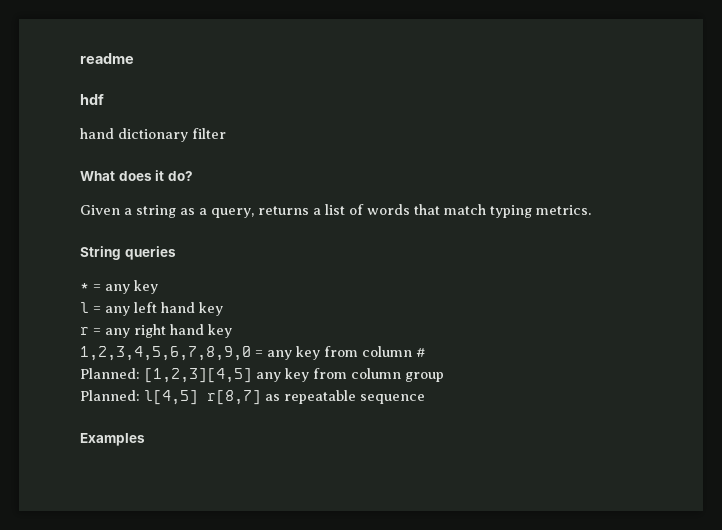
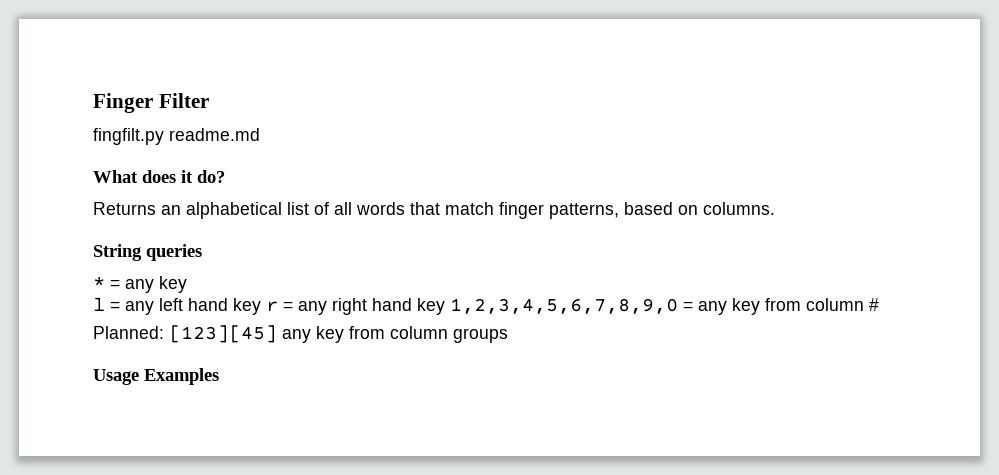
- readme
- hdf
- hand dictionary filter
+ Finger Filter
+ fingfilt.py readme.md
- Given a string as a query, returns a list of words that match typing metrics.
+ Returns an alphabetical list of all words that match finger patterns, based on columns.
- l = any left hand key
- r = any right hand key
- 1,2,3,4,5,6,7,8,9,0 = any key from column #
+ l = any left hand key r = any right hand key 1,2,3,4,5,6,7,8,9,0 = any key from column #
- Planned: [1,2,3][4,5] any key from column group
- Planned: l[4,5] r[8,7] as repeatable sequence
- Examples
+ Planned: [123][45] any key from column groups
+ Usage Examples

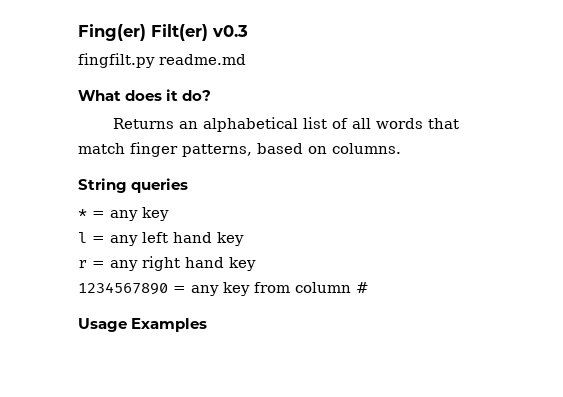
- Finger Filter
+ Fing(er) Filt(er) v0.3
- l = any left hand key r = any right hand key 1,2,3,4,5,6,7,8,9,0 = any key from column #
+ l = any left hand key
+ r = any right hand key
+ 1234567890 = any key from column #
- Planned: [123][45] any key from column groups

